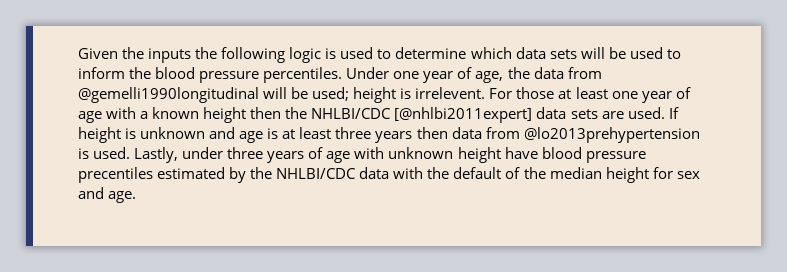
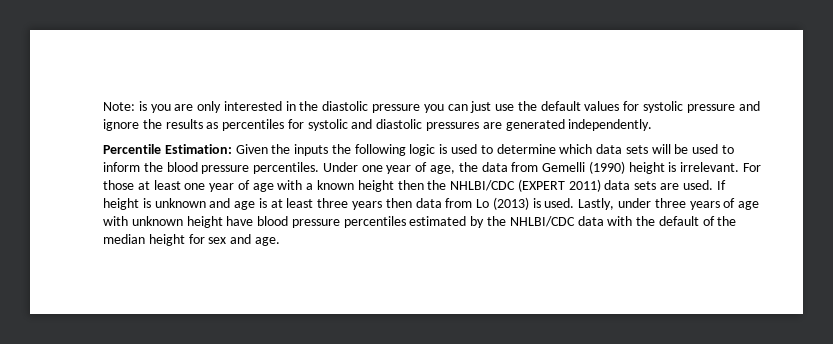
- Given the inputs the following logic is used to determine which data sets will be used to inform the blood pressure percentiles.
+ Note: is you are only interested in the diastolic pressure you can just use the default values for systolic pressure and ignore the results as percentiles for systolic and diastolic pressures are generated independently.
+ Percentile Estimation: Given the inputs the following logic is used to determine which data sets will be used to inform the blood pressure percentiles.
- Under one year of age, the data from @gemelli1990longitudinal will be used; height is irrelevent.
+ Under one year of age, the data from Gemelli (1990) height is irrelevant.
- For those at least one year of age with a known height then the NHLBI/CDC [@nhlbi2011expert] data sets are used.
+ For those at least one year of age with a known height then the NHLBI/CDC (EXPERT 2011) data sets are used.
- If height is unknown and age is at least three years then data from @lo2013prehypertension is used.
+ If height is unknown and age is at least three years then data from Lo (2013) is used.
- Lastly, under three years of age with unknown height have blood pressure precentiles estimated by the NHLBI/CDC data with the default of the median height for sex and age.
+ Lastly, under three years of age with unknown height have blood pressure percentiles estimated by the NHLBI/CDC data with the default of the median height for sex and age.

